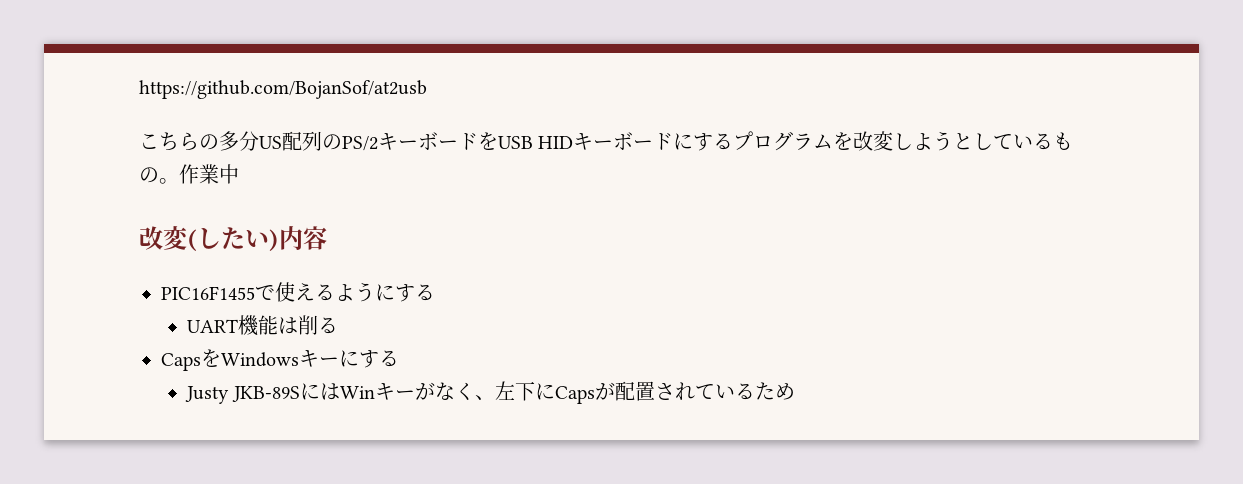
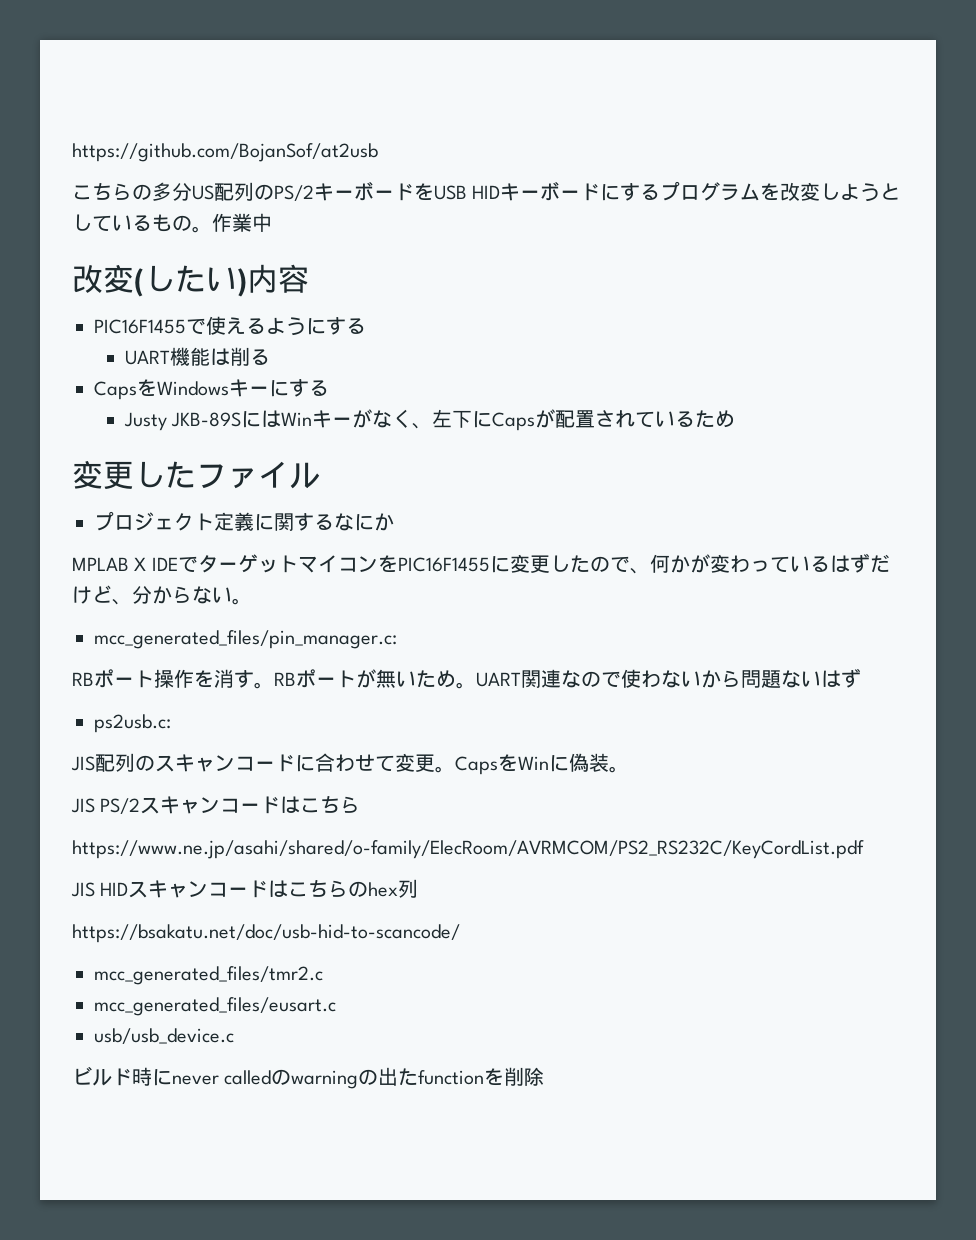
+ 変更したファイル
+ プロジェクト定義に関するなにか
+ MPLAB X IDEでターゲットマイコンをPIC16F1455に変更したので、何かが変わっているはずだけど、分からない。
+ mcc_generated_files/pin_manager.c:
+ RBポート操作を消す。RBポートが無いため。UART関連なので使わないから問題ないはず
+ ps2usb.c:
+ JIS配列のスキャンコードに合わせて変更。CapsをWinに偽装。
+ JIS PS/2スキャンコードはこちら
+ https://www.ne.jp/asahi/shared/o-family/ElecRoom/AVRMCOM/PS2_RS232C/KeyCordList.pdf
+ JIS HIDスキャンコードはこちらのhex列
+ https://bsakatu.net/doc/usb-hid-to-scancode/
+ mcc_generated_files/tmr2.c
+ mcc_generated_files/eusart.c
+ usb/usb_device.c
+ ビルド時にnever calledのwarningの出たfunctionを削除

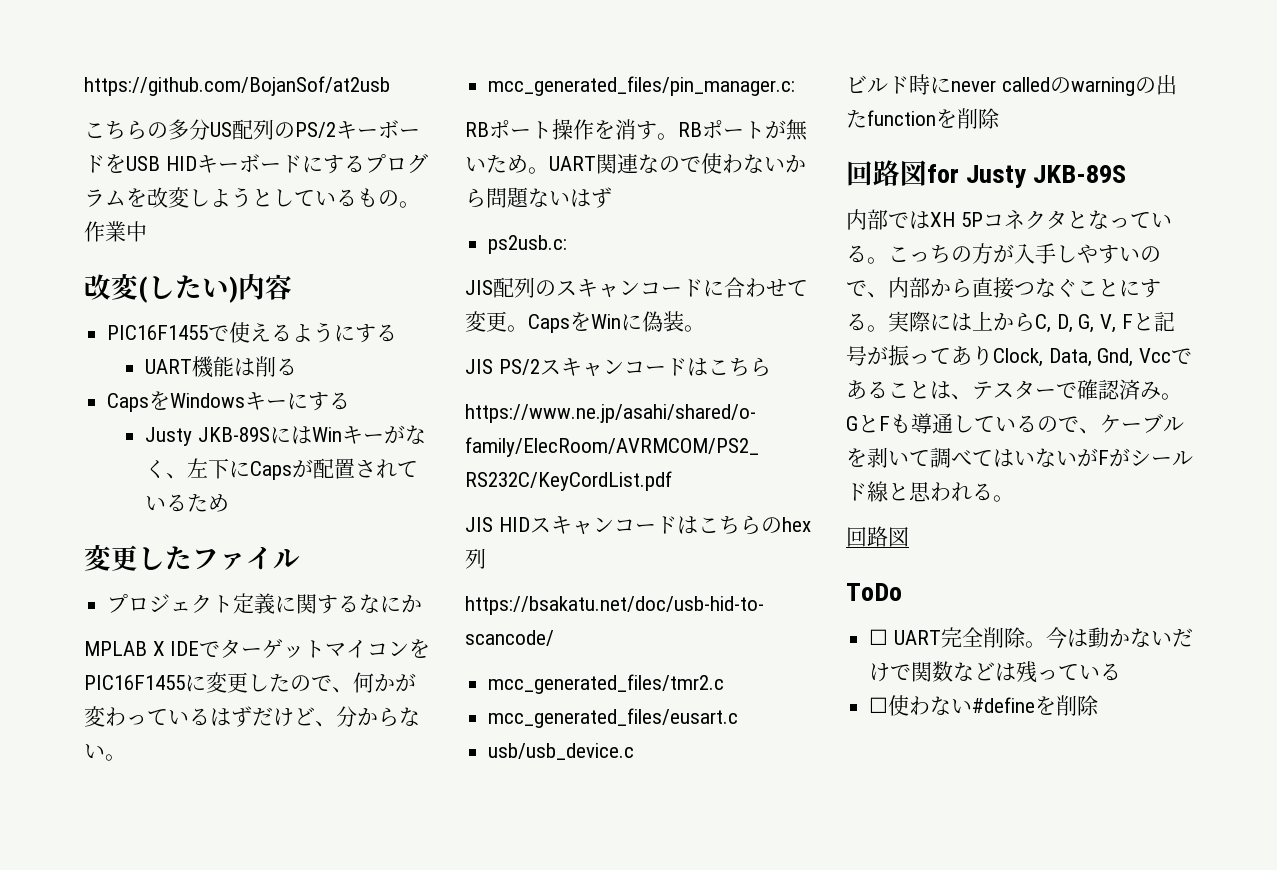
+ 回路図for Justy JKB-89S
+ 内部ではXH 5Pコネクタとなっている。こっちの方が入手しやすいので、内部から直接つなぐことにする。実際には上からC, D, G, V, Fと記号が振ってありClock, Data, Gnd, Vccであることは、テスターで確認済み。GとFも導通しているので、ケーブルを剥いて調べてはいないがFがシールド線と思われる。
+ 回路図
+ ToDo
+ ☐ UART完全削除。今は動かないだけで関数などは残っている
+ ☐使わない#defineを削除

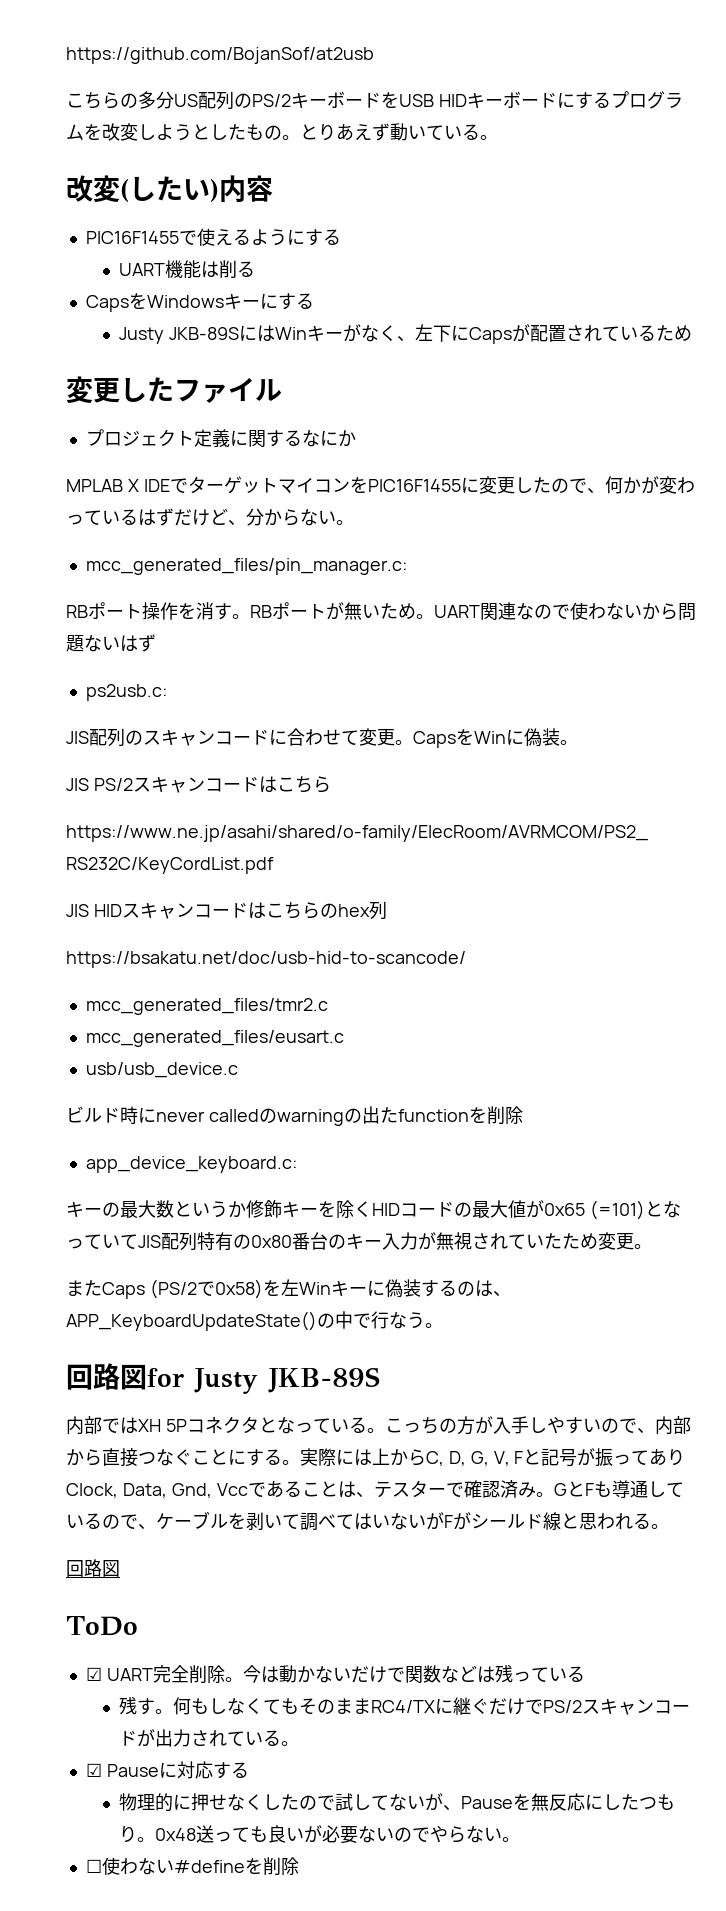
- こちらの多分US配列のPS/2キーボードをUSB HIDキーボードにするプログラムを改変しようとしているもの。作業中
+ こちらの多分US配列のPS/2キーボードをUSB HIDキーボードにするプログラムを改変しようとしたもの。とりあえず動いている。
+ app_device_keyboard.c:
+ キーの最大数というか修飾キーを除くHIDコードの最大値が0x65 (=101)となっていてJIS配列特有の0x80番台のキー入力が無視されていたため変更。
+ またCaps (PS/2で0x58)を左Winキーに偽装するのは、APP_KeyboardUpdateState()の中で行なう。
- ☐ UART完全削除。
+ ☑ UART完全削除。
+ 残す。何もしなくてもそのままRC4/TXに継ぐだけでPS/2スキャンコードが出力されている。
+ ☑ Pauseに対応する
+ 物理的に押せなくしたので試してないが、Pauseを無反応にしたつもり。0x48送っても良いが必要ないのでやらない。

